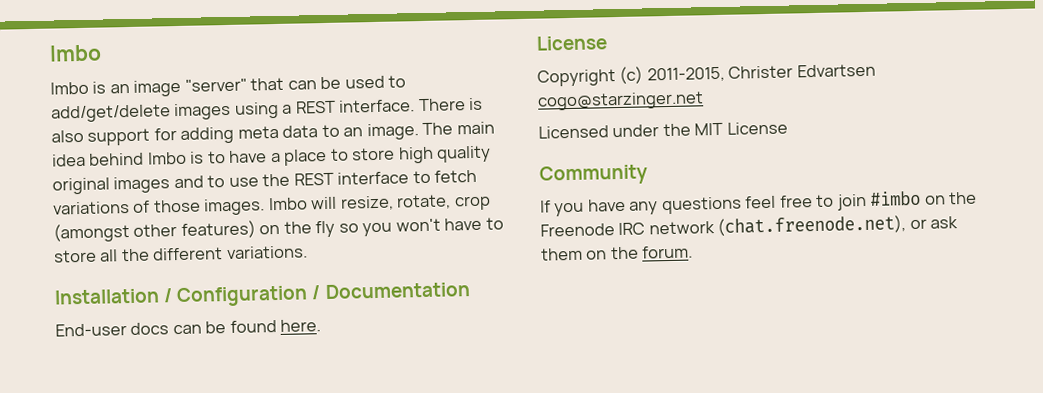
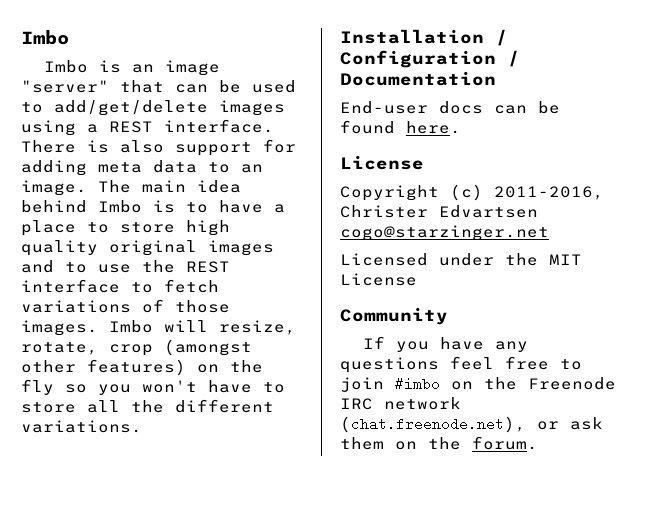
- Copyright (c) 2011-2015, Christer Edvartsen cogo@starzinger.net
+ Copyright (c) 2011-2016, Christer Edvartsen cogo@starzinger.net

